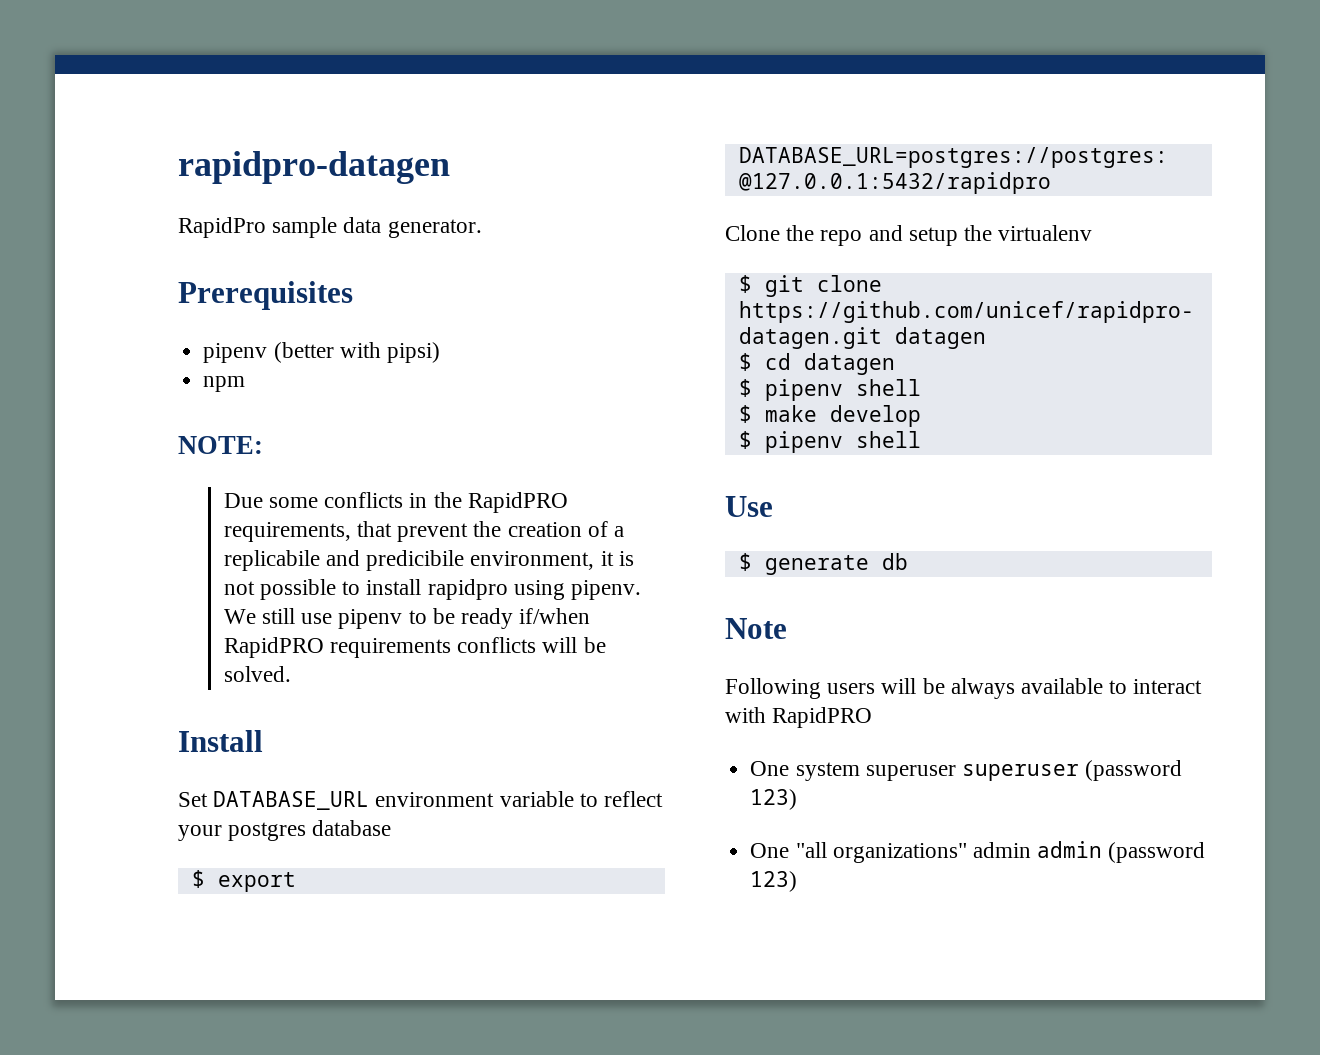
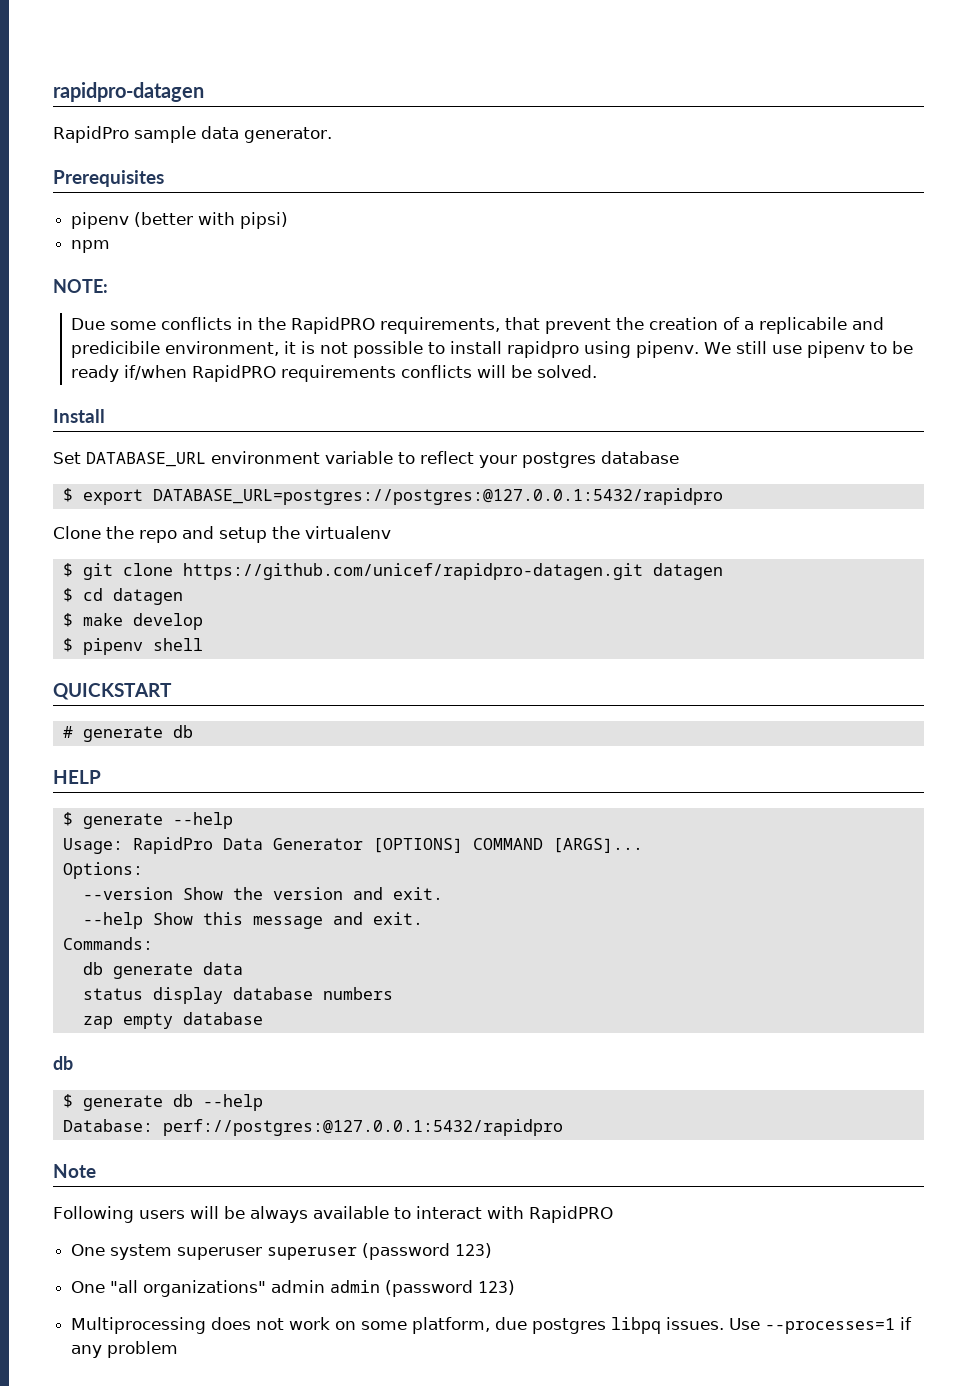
  $ cd datagen
- $ pipenv shell
- Use
+ QUICKSTART
+ # generate db
+ HELP
+ $ generate --help
+ Usage: RapidPro Data Generator [OPTIONS] COMMAND [ARGS]...
+ Options:
+ --version Show the version and exit.
+ --help Show this message and exit.
+ Commands:
+ db generate data
+ status display database numbers
+ zap empty database
+ db
- $ generate db
+ $ generate db --help
+ Database: perf://postgres:@127.0.0.1:5432/rapidpro
+ Multiprocessing does not work on some platform, due postgres libpq issues. Use --processes=1 if any problem

